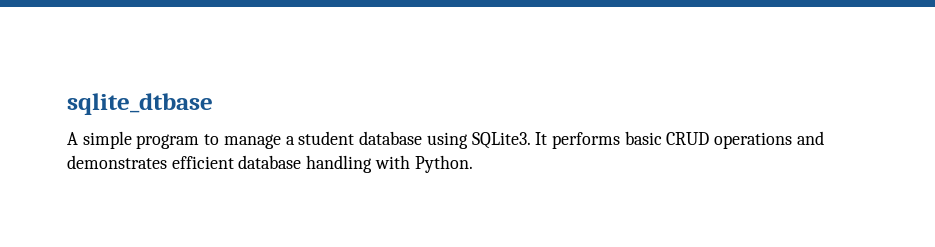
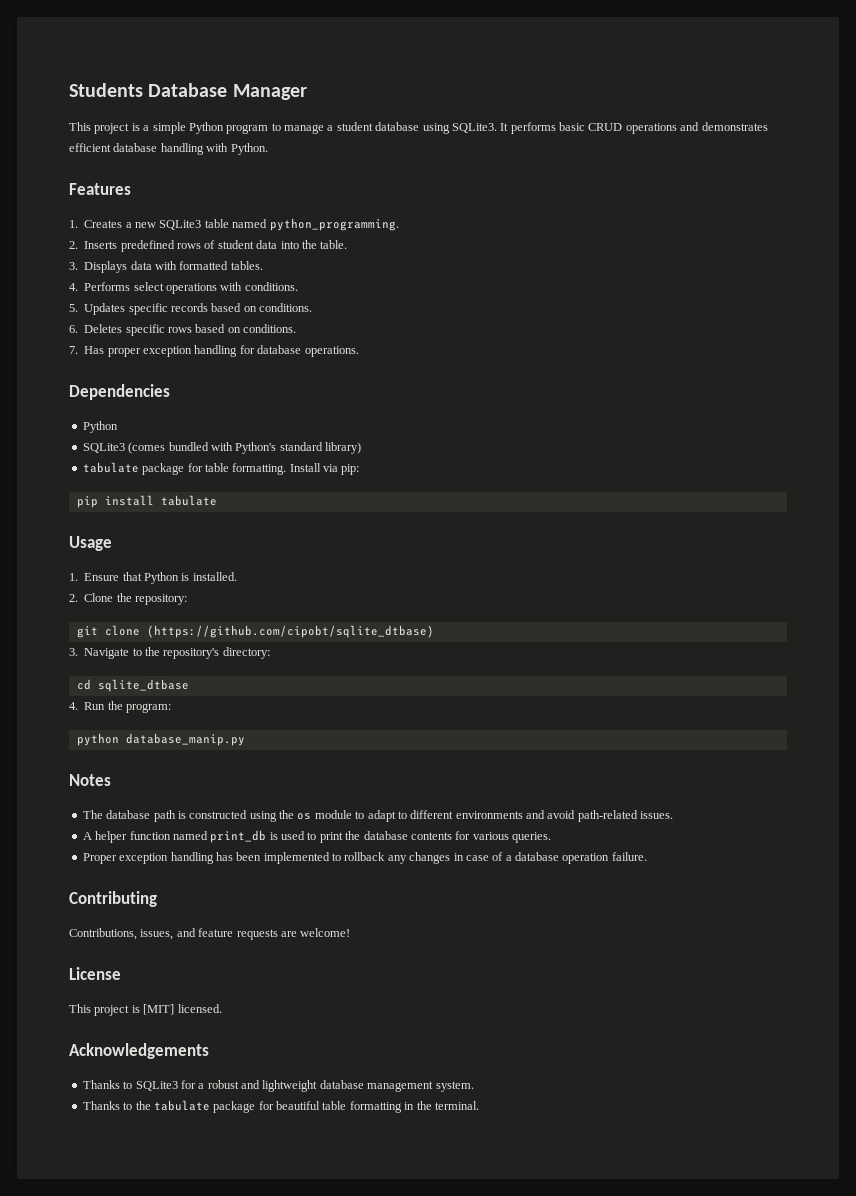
- sqlite_dtbase
- A simple program to manage a student database using SQLite3.
+ Students Database Manager
+ This project is a simple Python program to manage a student database using SQLite3.
+ Features
+ 1. Creates a new SQLite3 table named python_programming.
+ 2. Inserts predefined rows of student data into the table.
+ 3. Displays data with formatted tables.
+ 4. Performs select operations with conditions.
+ 5. Updates specific records based on conditions.
+ 6. Deletes specific rows based on conditions.
+ 7. Has proper exception handling for database operations.
+ Dependencies
+ Python
+ SQLite3 (comes bundled with Python's standard library)
+ tabulate package for table formatting. Install via pip:
+ pip install tabulate
+ Usage
+ 1. Ensure that Python is installed.
+ 2. Clone the repository:
+ git clone (https://github.com/cipobt/sqlite_dtbase)
+ 3. Navigate to the repository's directory:
+ cd sqlite_dtbase
+ 4. Run the program:
+ python database_manip.py
+ Notes
+ The database path is constructed using the os module to adapt to different environments and avoid path-related issues.
+ A helper function named print_db is used to print the database contents for various queries.
+ Proper exception handling has been implemented to rollback any changes in case of a database operation failure.
+ Contributing
+ Contributions, issues, and feature requests are welcome!
+ License
+ This project is [MIT] licensed.
+ Acknowledgements
+ Thanks to SQLite3 for a robust and lightweight database management system.
+ Thanks to the tabulate package for beautiful table formatting in the terminal.

